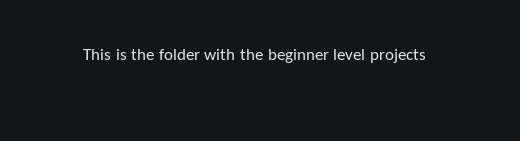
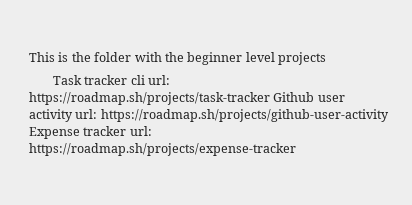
+ Task tracker cli url: https://roadmap.sh/projects/task-tracker Github user activity url: https://roadmap.sh/projects/github-user-activity Expense tracker url: https://roadmap.sh/projects/expense-tracker

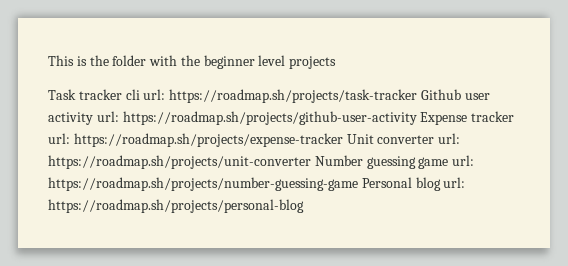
- Task tracker cli url: https://roadmap.sh/projects/task-tracker Github user activity url: https://roadmap.sh/projects/github-user-activity Expense tracker url: https://roadmap.sh/projects/expense-tracker
+ Task tracker cli url: https://roadmap.sh/projects/task-tracker Github user activity url: https://roadmap.sh/projects/github-user-activity Expense tracker url: https://roadmap.sh/projects/expense-tracker Unit converter url: https://roadmap.sh/projects/unit-converter Number guessing game url: https://roadmap.sh/projects/number-guessing-game Personal blog url: https://roadmap.sh/projects/personal-blog

